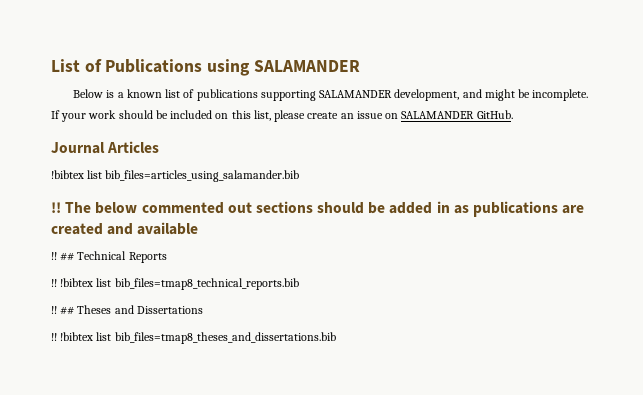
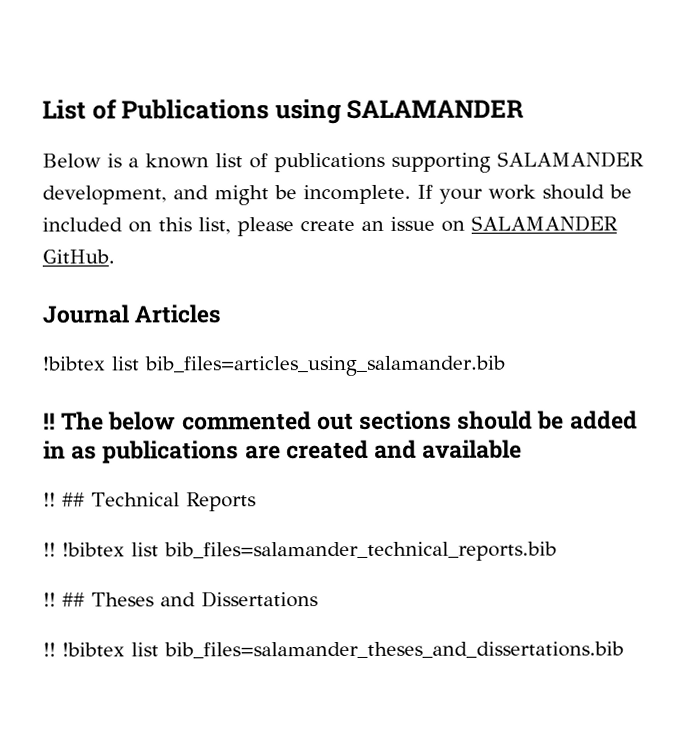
- !bibtex list bib_files=tmap8_technical_reports.bib
+ !bibtex list bib_files=salamander_technical_reports.bib
- !bibtex list bib_files=tmap8_theses_and_dissertations.bib
+ !bibtex list bib_files=salamander_theses_and_dissertations.bib

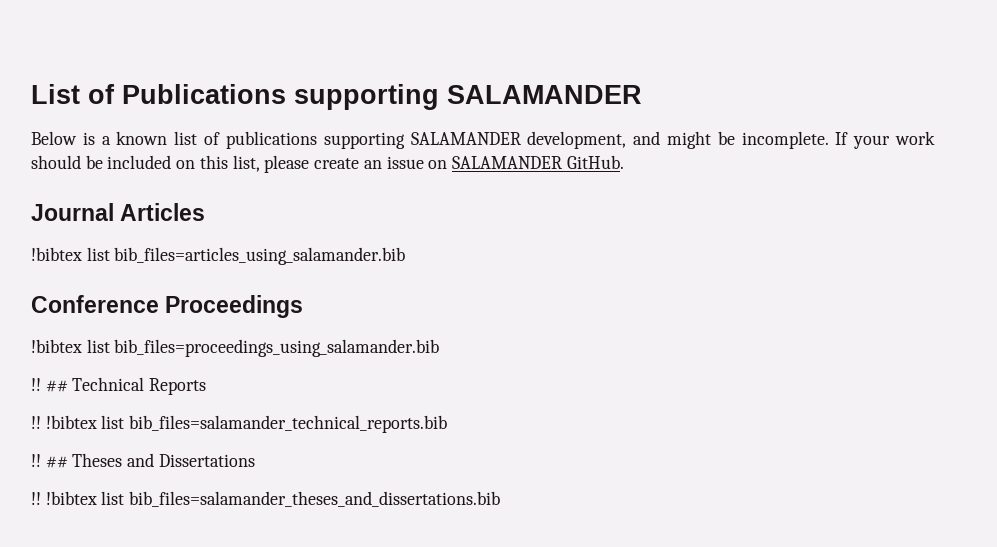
- List of Publications using SALAMANDER
+ List of Publications supporting SALAMANDER
- !! The below commented out sections should be added in as publications are created and available
+ Conference Proceedings
+ !bibtex list bib_files=proceedings_using_salamander.bib

